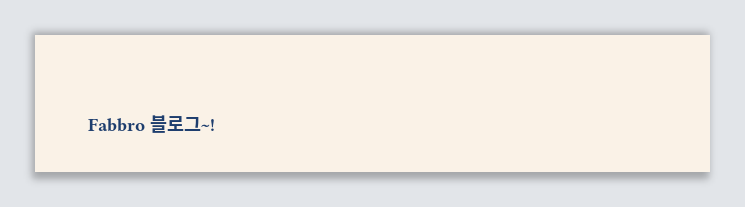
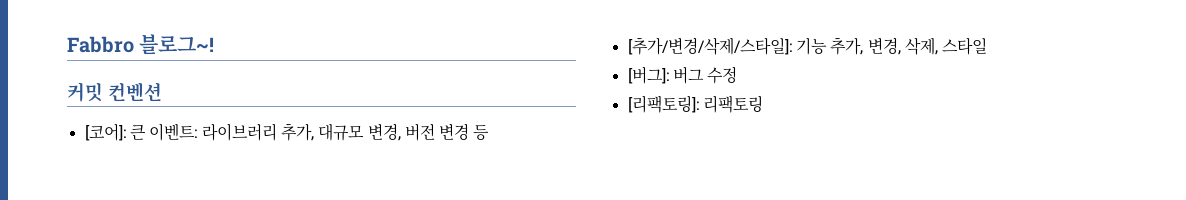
+ 커밋 컨벤션
+ [코어]: 큰 이벤트: 라이브러리 추가, 대규모 변경, 버전 변경 등
+ [추가/변경/삭제/스타일]: 기능 추가, 변경, 삭제, 스타일
+ [버그]: 버그 수정
+ [리팩토링]: 리팩토링

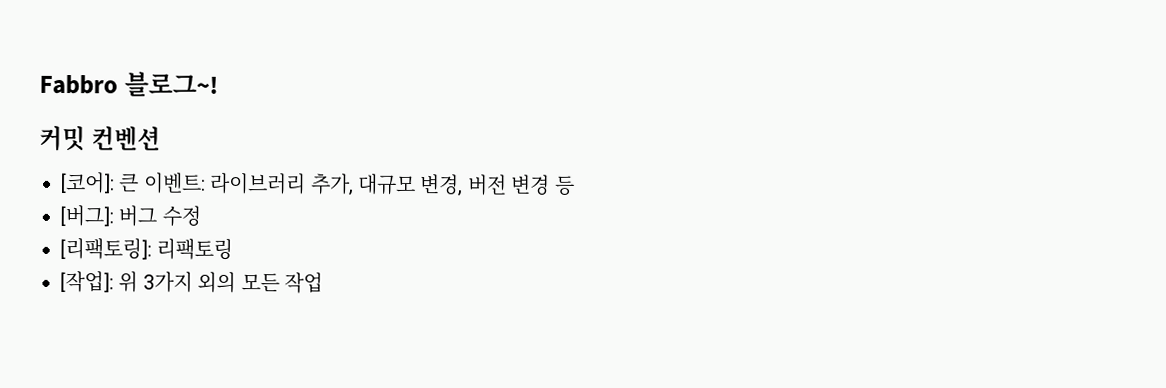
- [추가/변경/삭제/스타일]: 기능 추가, 변경, 삭제, 스타일
+ [작업]: 위 3가지 외의 모든 작업

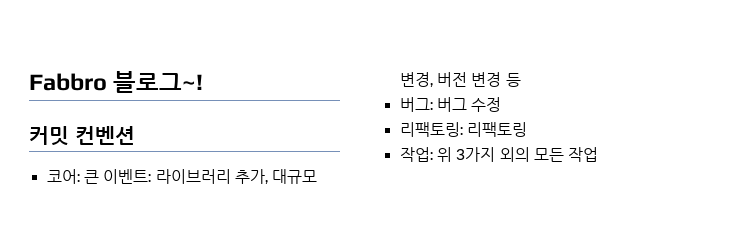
- [코어]: 큰 이벤트: 라이브러리 추가, 대규모 변경, 버전 변경 등
+ 코어: 큰 이벤트: 라이브러리 추가, 대규모 변경, 버전 변경 등
- [버그]: 버그 수정
+ 버그: 버그 수정
- [리팩토링]: 리팩토링
+ 리팩토링: 리팩토링
- [작업]: 위 3가지 외의 모든 작업
+ 작업: 위 3가지 외의 모든 작업

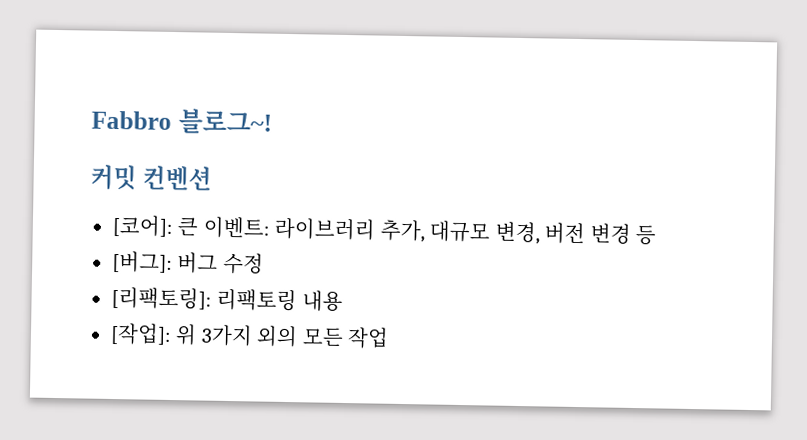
- 코어: 큰 이벤트: 라이브러리 추가, 대규모 변경, 버전 변경 등
+ [코어]: 큰 이벤트: 라이브러리 추가, 대규모 변경, 버전 변경 등
- 버그: 버그 수정
+ [버그]: 버그 수정
- 리팩토링: 리팩토링
- 작업: 위 3가지 외의 모든 작업
+ [리팩토링]: 리팩토링 내용
+ [작업]: 위 3가지 외의 모든 작업

